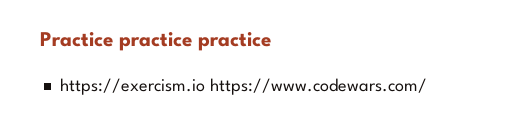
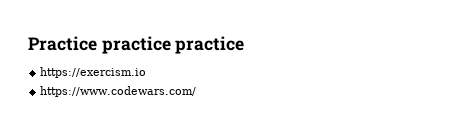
- https://exercism.io https://www.codewars.com/
+ https://exercism.io
+ https://www.codewars.com/

